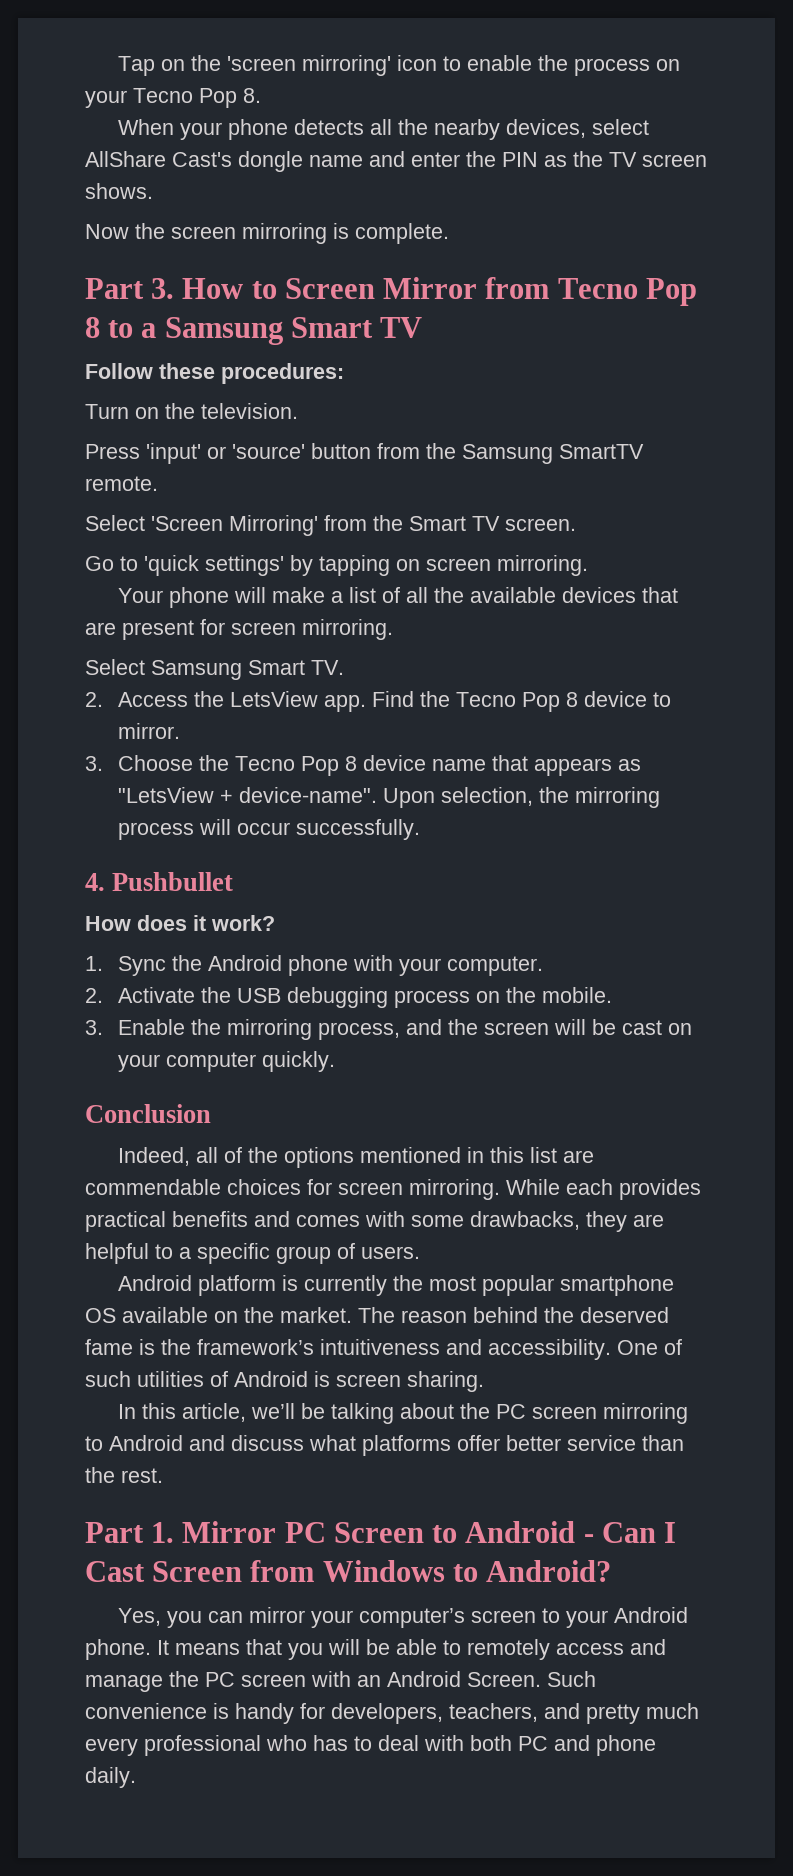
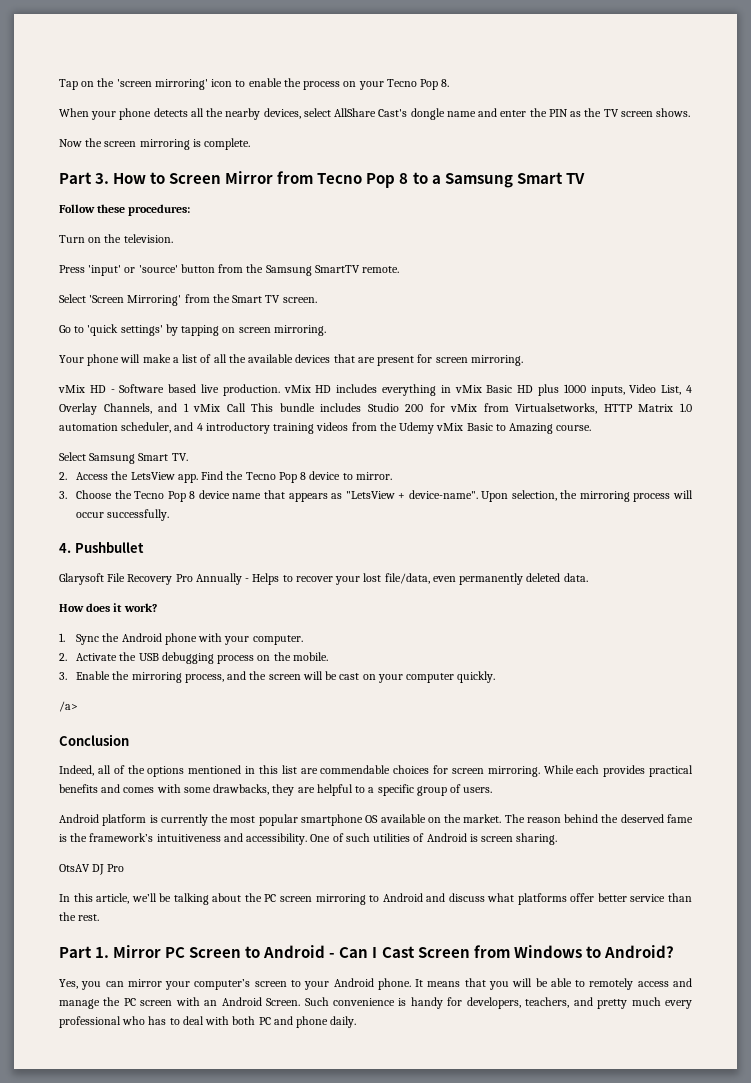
+ vMix HD - Software based live production. vMix HD includes everything in vMix Basic HD plus 1000 inputs, Video List, 4 Overlay Channels, and 1 vMix Call This bundle includes Studio 200 for vMix from Virtualsetworks, HTTP Matrix 1.0 automation scheduler, and 4 introductory training videos from the Udemy vMix Basic to Amazing course.
+ Glarysoft File Recovery Pro Annually - Helps to recover your lost file/data, even permanently deleted data.
+ /a>
+ OtsAV DJ Pro

